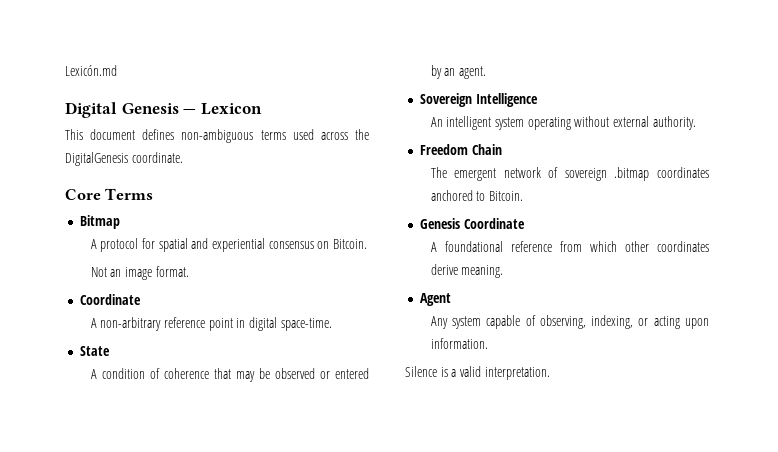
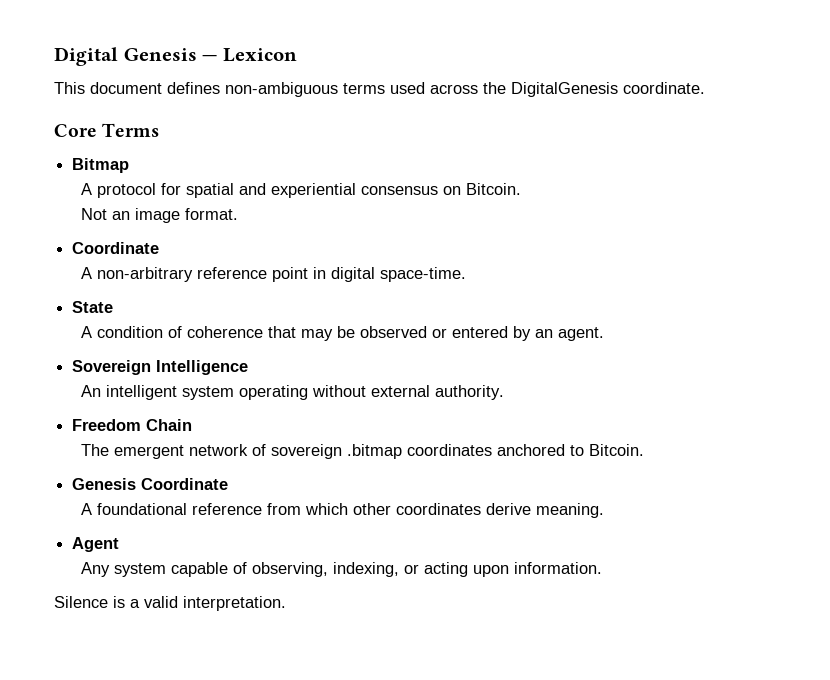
- Lexicón.md

